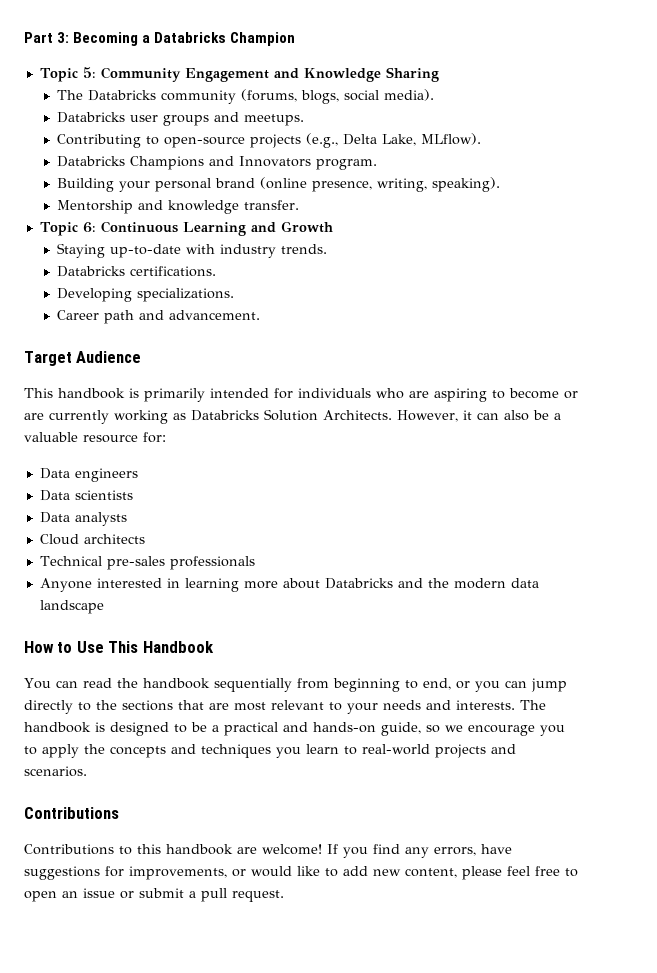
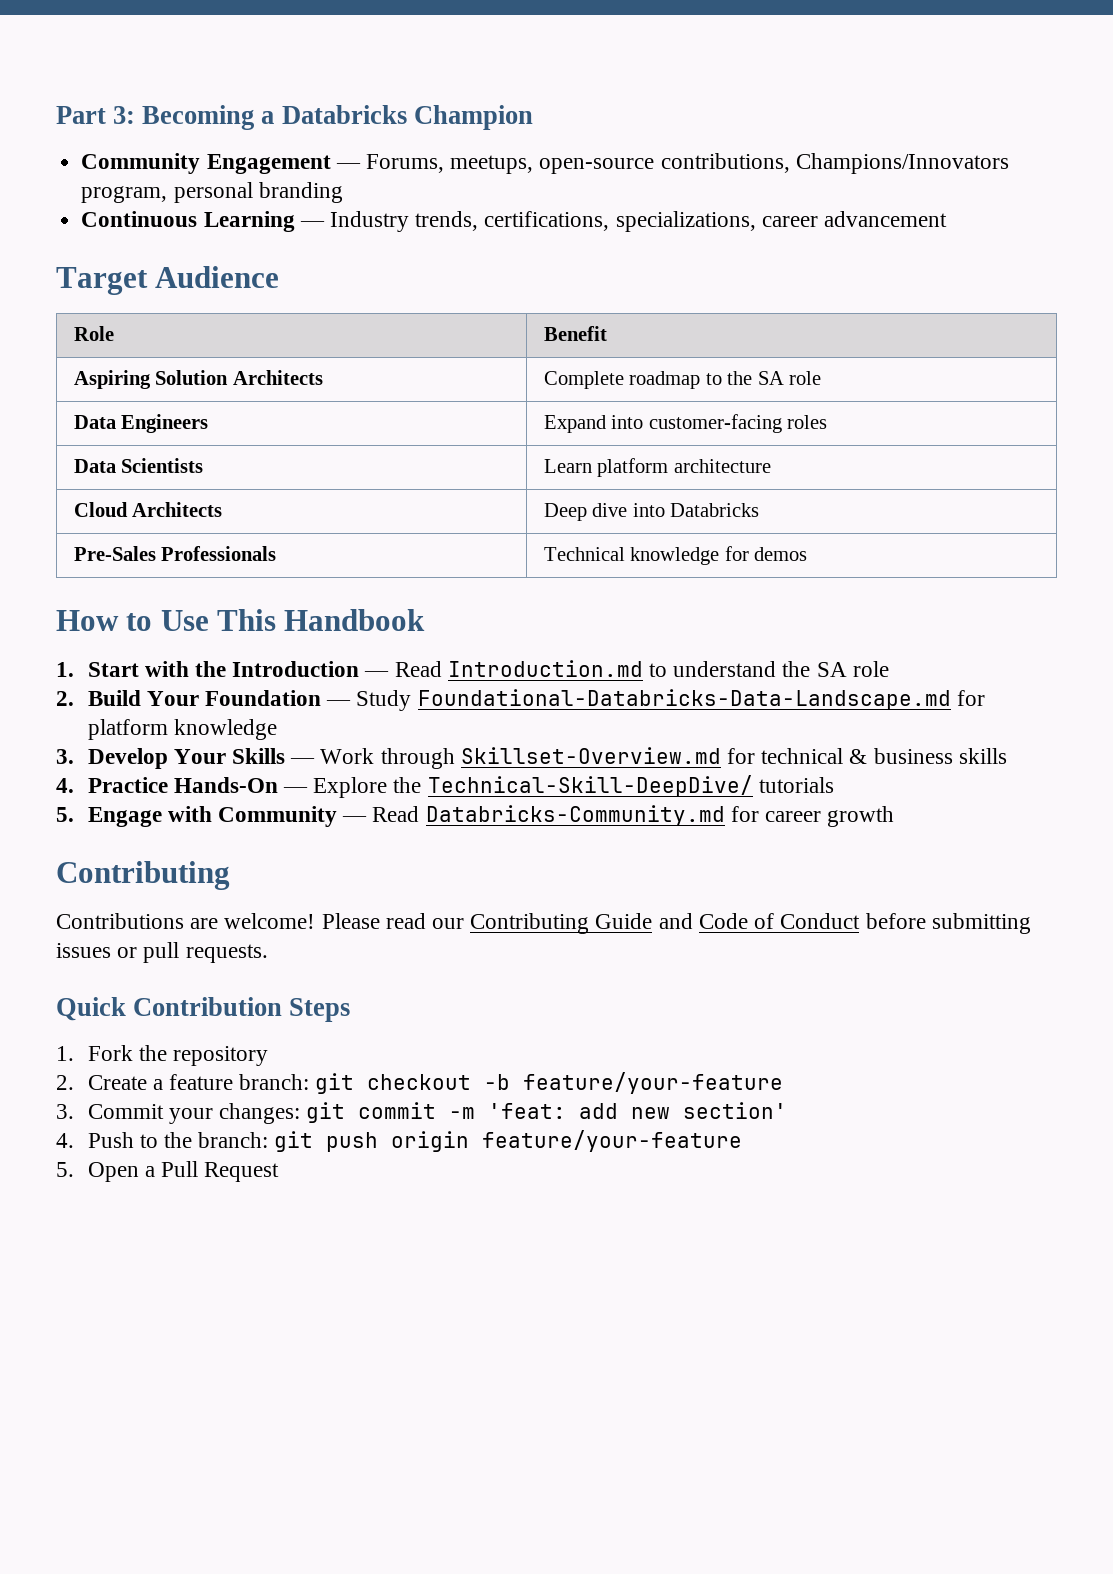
- Topic 5: Community Engagement and Knowledge Sharing
- The Databricks community (forums, blogs, social media).
- Databricks user groups and meetups.
- Contributing to open-source projects (e.g., Delta Lake, MLflow).
- Databricks Champions and Innovators program.
- Building your personal brand (online presence, writing, speaking).
- Mentorship and knowledge transfer.
- Topic 6: Continuous Learning and Growth
- Staying up-to-date with industry trends.
- Databricks certifications.
- Developing specializations.
- Career path and advancement.
+ Community Engagement — Forums, meetups, open-source contributions, Champions/Innovators program, personal branding
+ Continuous Learning — Industry trends, certifications, specializations, career advancement
  Target Audience
- This handbook is primarily intended for individuals who are aspiring to become or are currently working as Databricks Solution Architects. However, it can also be a valuable resource for:
- Data engineers
- Data scientists
- Data analysts
- Cloud architects
- Technical pre-sales professionals
- Anyone interested in learning more about Databricks and the modern data landscape
+ Role | Benefit
+ Aspiring Solution Architects | Complete roadmap to the SA role
+ Data Engineers | Expand into customer-facing roles
+ Data Scientists | Learn platform architecture
+ Cloud Architects | Deep dive into Databricks
+ Pre-Sales Professionals | Technical knowledge for demos
- You can read the handbook sequentially from beginning to end, or you can jump directly to the sections that are most relevant to your needs and interests. The handbook is designed to be a practical and hands-on guide, so we encourage you to apply the concepts and techniques you learn to real-world projects and scenarios.
- Contributions
- Contributions to this handbook are welcome! If you find any errors, have suggestions for improvements, or would like to add new content, please feel free to open an issue or submit a pull request.
+ 1. Start with the Introduction — Read Introduction.md to understand the SA role
+ 2. Build Your Foundation — Study Foundational-Databricks-Data-Landscape.md for platform knowledge
+ 3. Develop Your Skills — Work through Skillset-Overview.md for technical & business skills
+ 4. Practice Hands-On — Explore the Technical-Skill-DeepDive/ tutorials
+ 5. Engage with Community — Read Databricks-Community.md for career growth
+ Contributing
+ Contributions are welcome! Please read our Contributing Guide and Code of Conduct before submitting issues or pull requests.
+ Quick Contribution Steps
+ 1. Fork the repository
+ 2. Create a feature branch: git checkout -b feature/your-feature
+ 3. Commit your changes: git commit -m 'feat: add new section'
+ 4. Push to the branch: git push origin feature/your-feature
+ 5. Open a Pull Request

